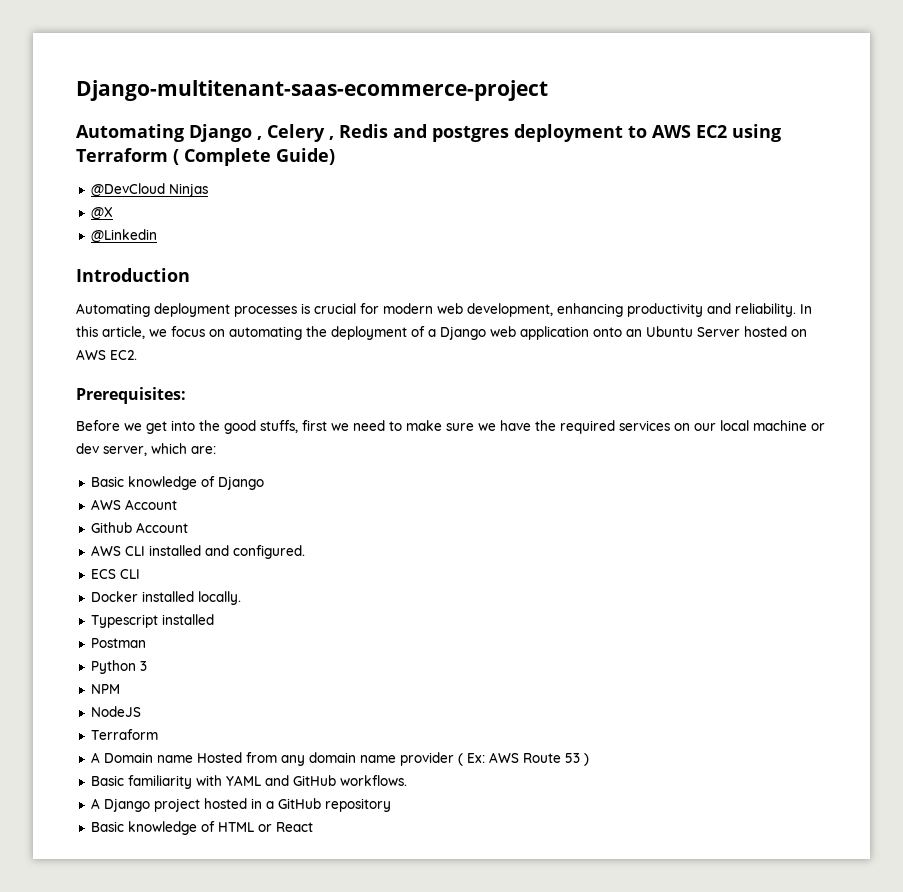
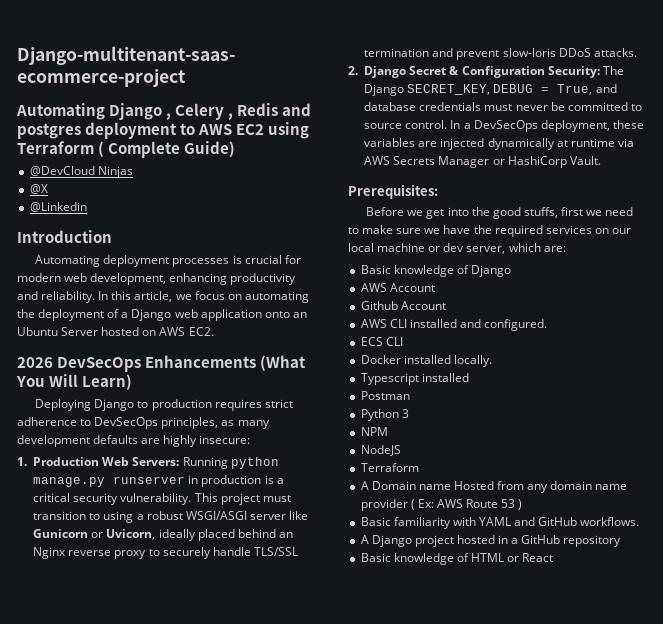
+ 2026 DevSecOps Enhancements (What You Will Learn)
+ Deploying Django to production requires strict adherence to DevSecOps principles, as many development defaults are highly insecure:
+ 1. Production Web Servers: Running python manage.py runserver in production is a critical security vulnerability. This project must transition to using a robust WSGI/ASGI server like Gunicorn or Uvicorn, ideally placed behind an Nginx reverse proxy to securely handle TLS/SSL termination and prevent slow-loris DDoS attacks.
+ 2. Django Secret & Configuration Security: The Django SECRET_KEY, DEBUG = True, and database credentials must never be committed to source control. In a DevSecOps deployment, these variables are injected dynamically at runtime via AWS Secrets Manager or HashiCorp Vault.

